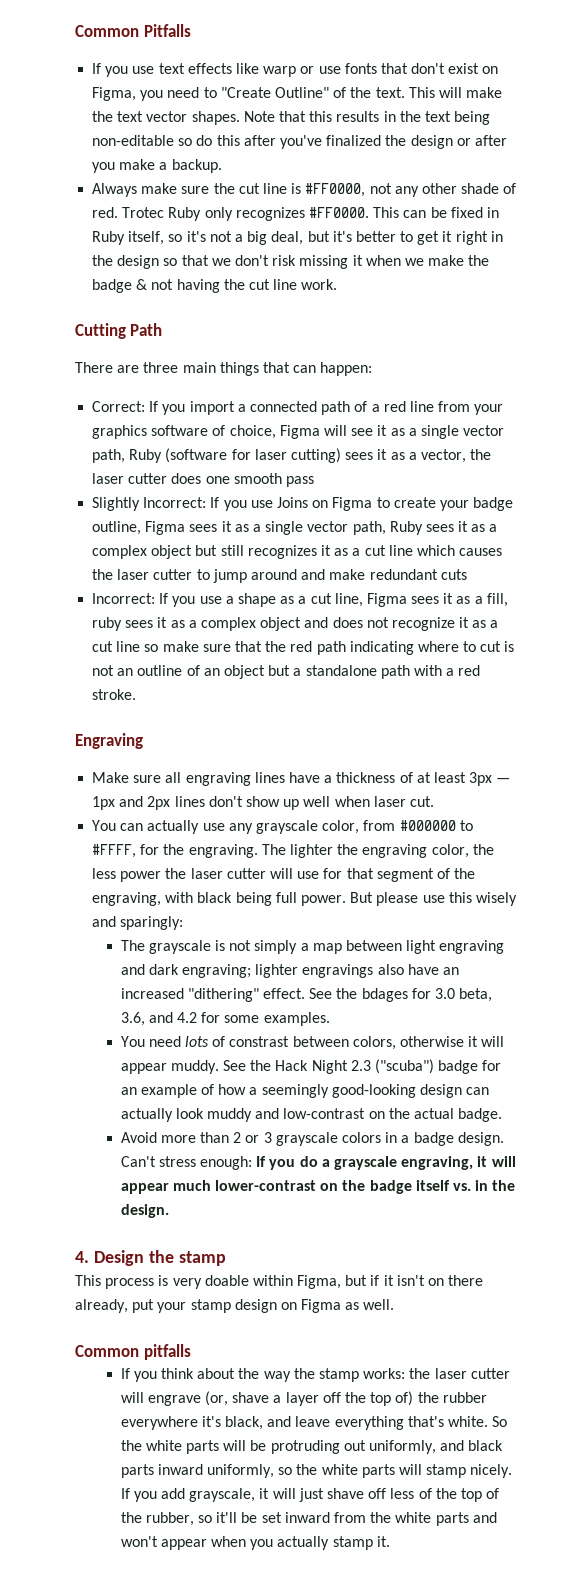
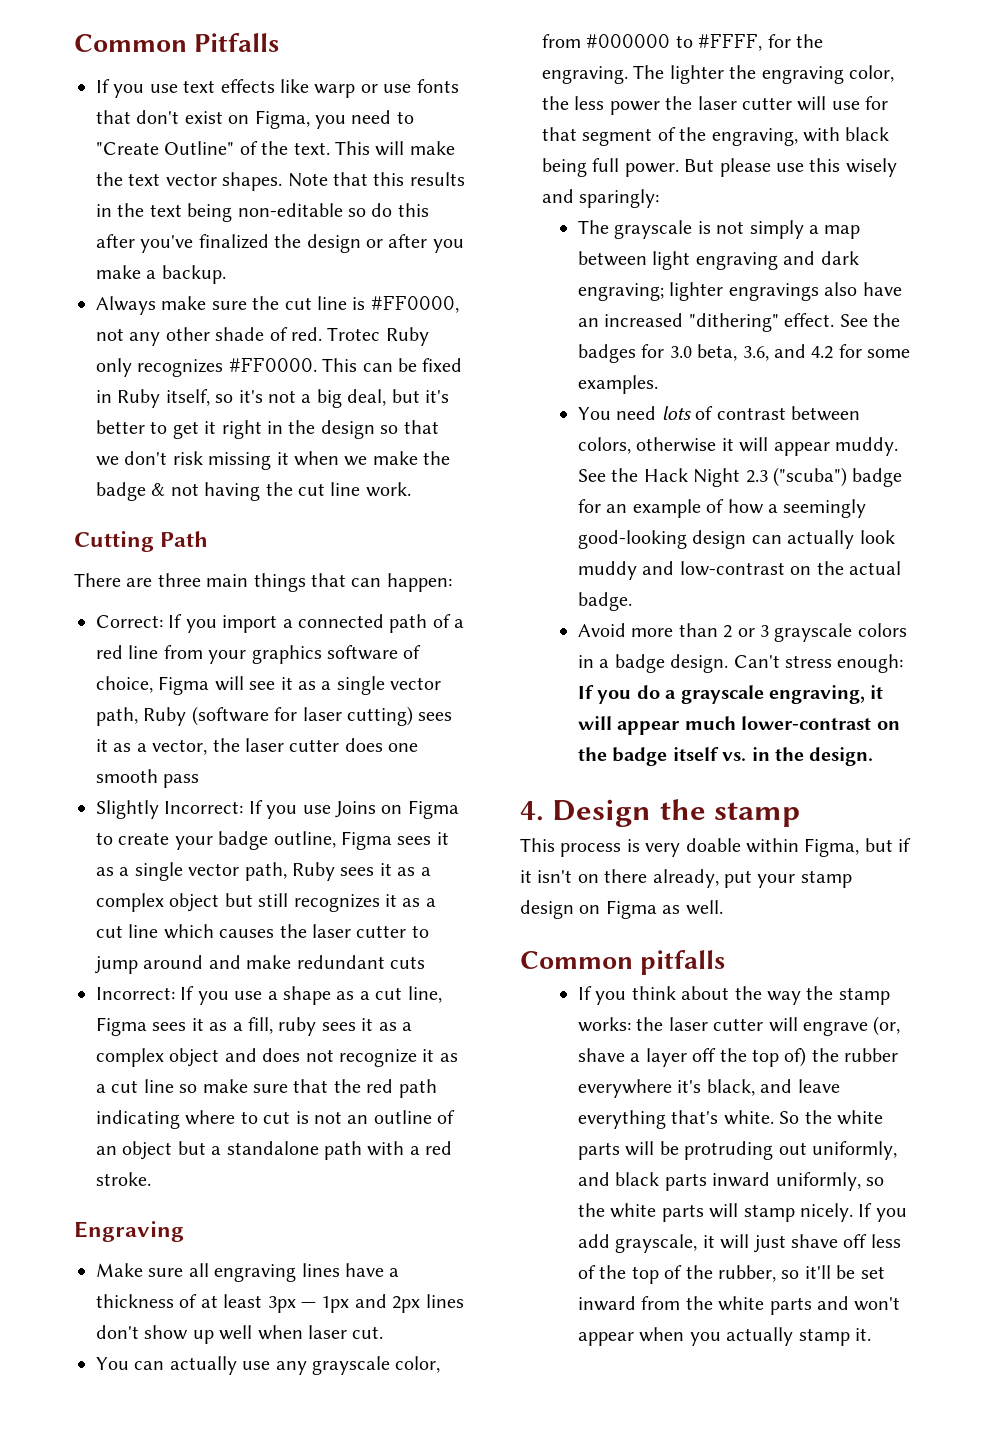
- See the bdages for 3.0 beta, 3.6, and 4.2 for some examples.
+ See the badges for 3.0 beta, 3.6, and 4.2 for some examples.
- You need lots of constrast between colors, otherwise it will appear muddy.
+ You need lots of contrast between colors, otherwise it will appear muddy.

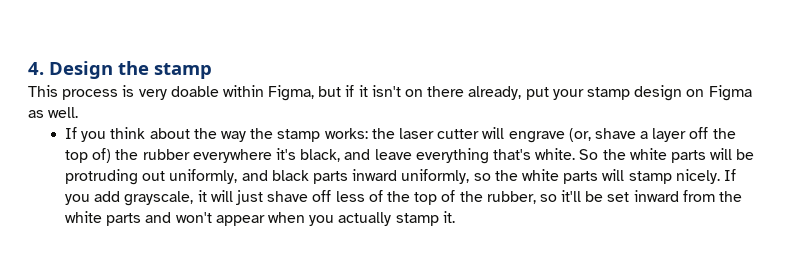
- Common Pitfalls
- If you use text effects like warp or use fonts that don't exist on Figma, you need to "Create Outline" of the text. This will make the text vector shapes. Note that this results in the text being non-editable so do this after you've finalized the design or after you make a backup.
- Always make sure the cut line is #FF0000, not any other shade of red. Trotec Ruby only recognizes #FF0000. This can be fixed in Ruby itself, so it's not a big deal, but it's better to get it right in the design so that we don't risk missing it when we make the badge & not having the cut line work.
- Cutting Path
- There are three main things that can happen:
- Correct: If you import a connected path of a red line from your graphics software of choice, Figma will see it as a single vector path, Ruby (software for laser cutting) sees it as a vector, the laser cutter does one smooth pass
- Slightly Incorrect: If you use Joins on Figma to create your badge outline, Figma sees it as a single vector path, Ruby sees it as a complex object but still recognizes it as a cut line which causes the laser cutter to jump around and make redundant cuts
- Incorrect: If you use a shape as a cut line, Figma sees it as a fill, ruby sees it as a complex object and does not recognize it as a cut line so make sure that the red path indicating where to cut is not an outline of an object but a standalone path with a red stroke.
- Engraving
- Make sure all engraving lines have a thickness of at least 3px — 1px and 2px lines don't show up well when laser cut.
- You can actually use any grayscale color, from #000000 to #FFFF, for the engraving. The lighter the engraving color, the less power the laser cutter will use for that segment of the engraving, with black being full power. But please use this wisely and sparingly:
- The grayscale is not simply a map between light engraving and dark engraving; lighter engravings also have an increased "dithering" effect. See the badges for 3.0 beta, 3.6, and 4.2 for some examples.
- You need lots of contrast between colors, otherwise it will appear muddy. See the Hack Night 2.3 ("scuba") badge for an example of how a seemingly good-looking design can actually look muddy and low-contrast on the actual badge.
- Avoid more than 2 or 3 grayscale colors in a badge design. Can't stress enough: If you do a grayscale engraving, it will appear much lower-contrast on the badge itself vs. in the design.
- Common pitfalls

